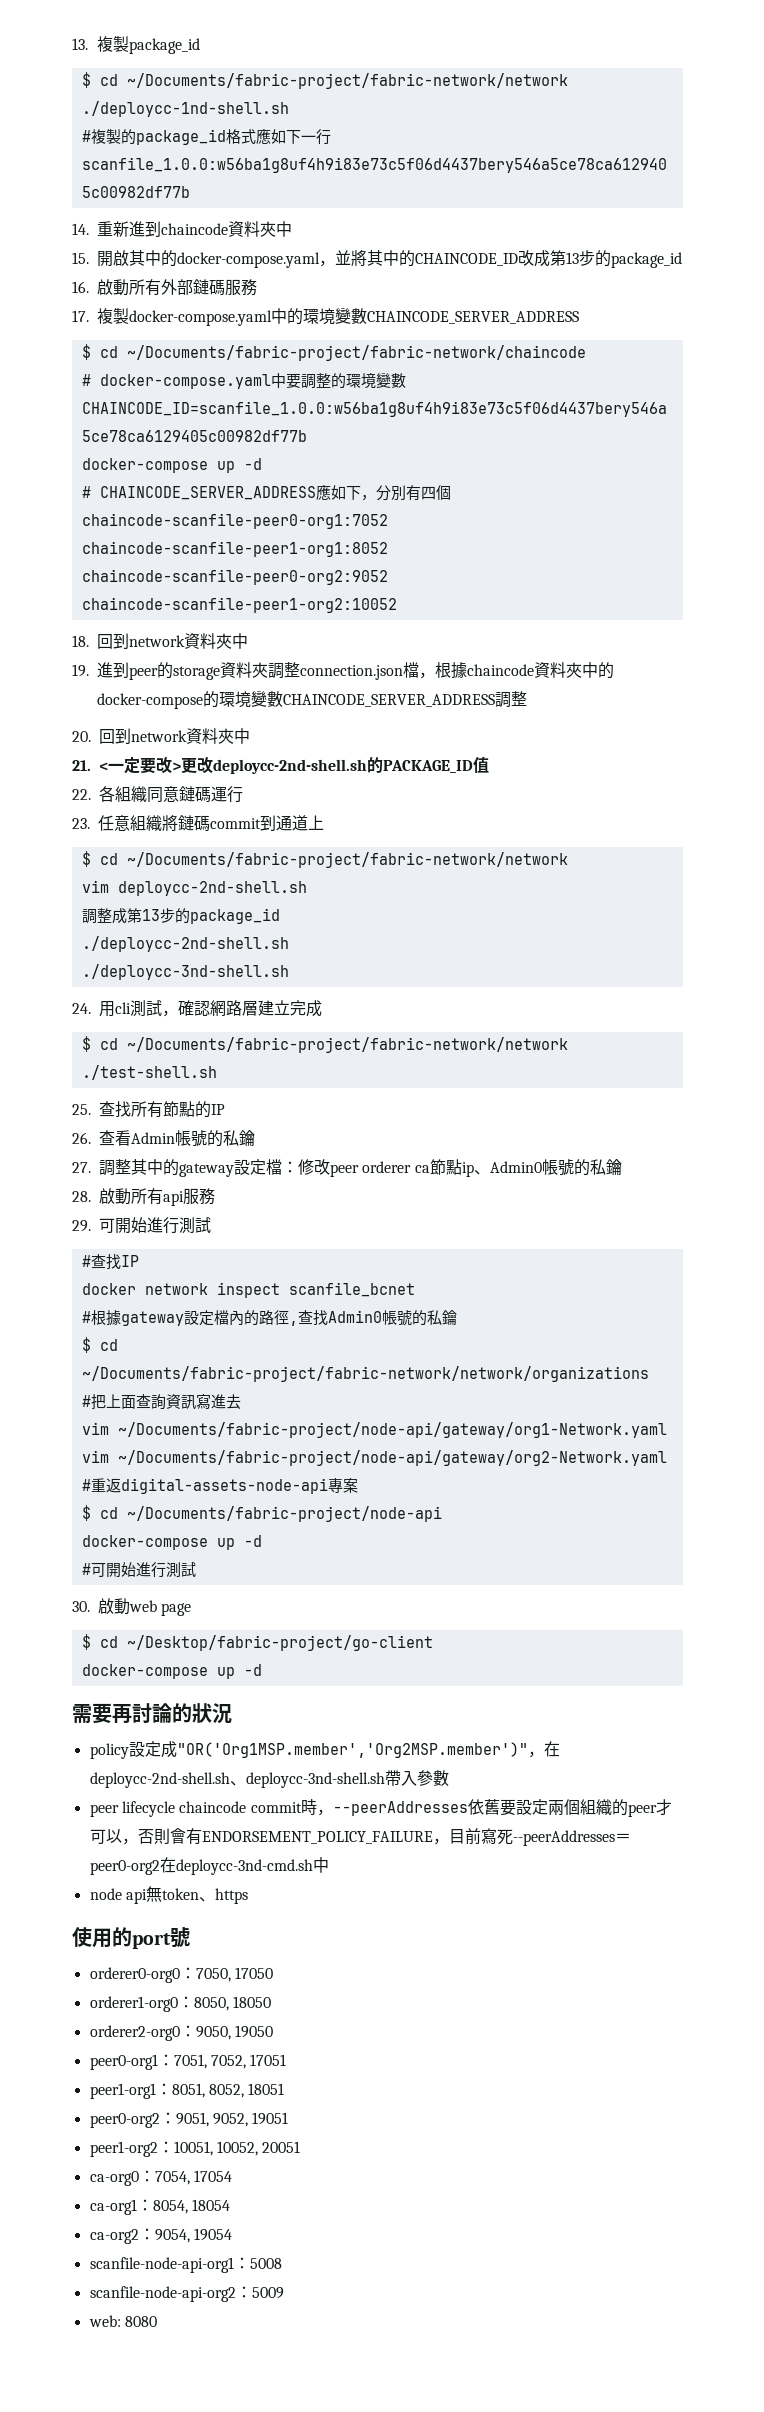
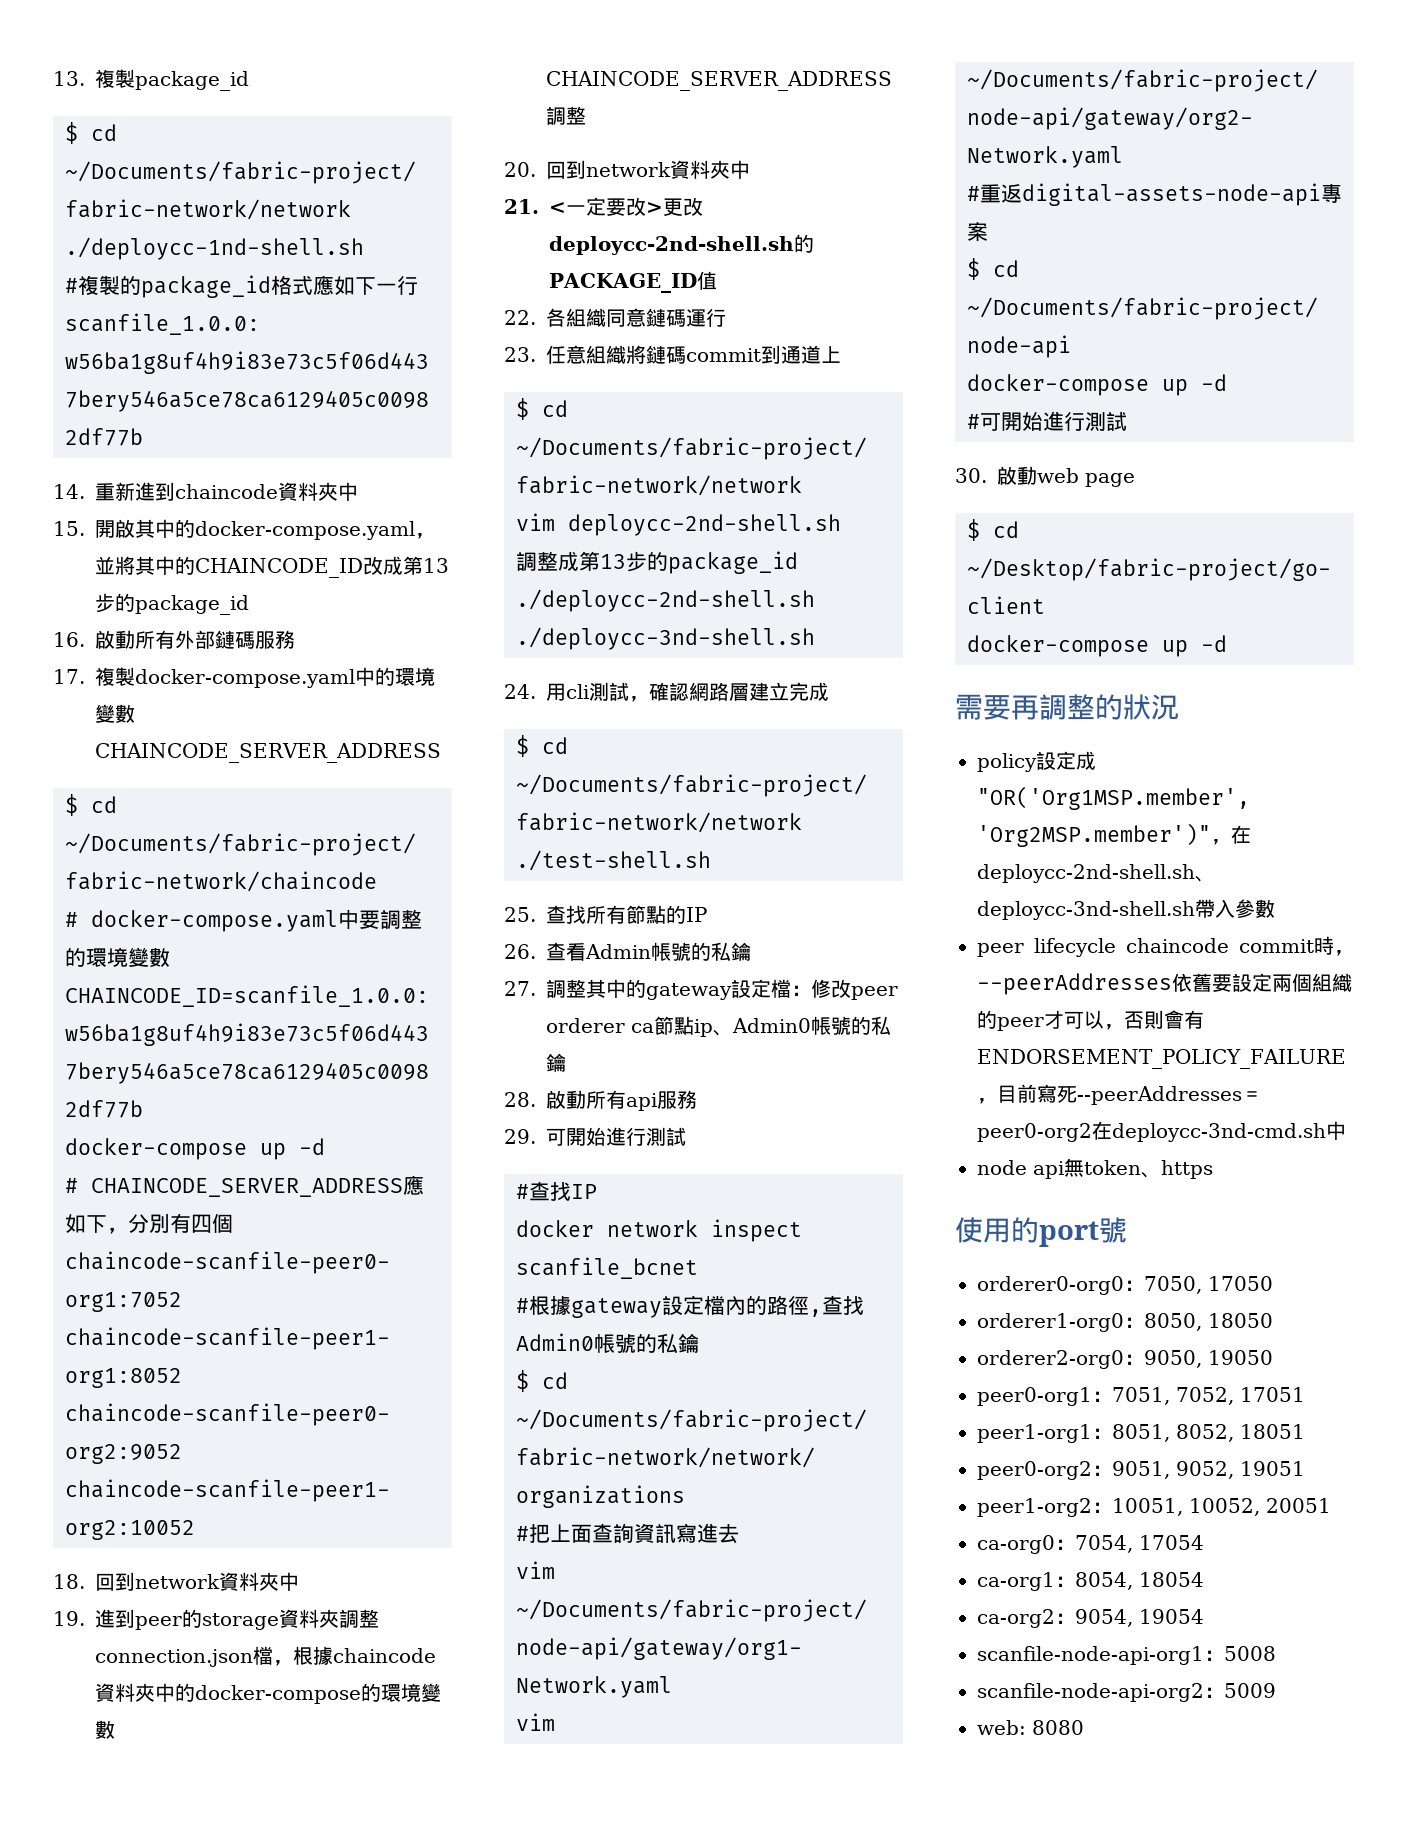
- 需要再討論的狀況
+ 需要再調整的狀況

